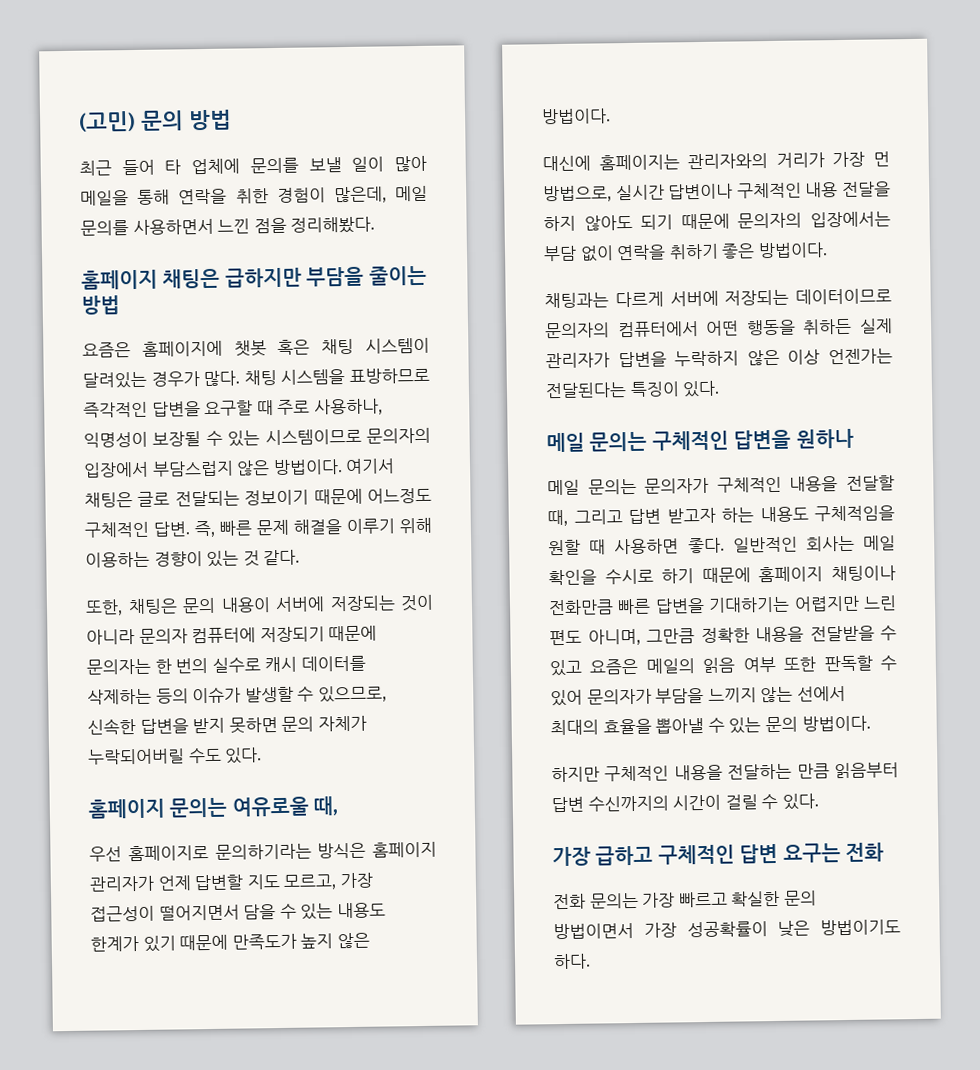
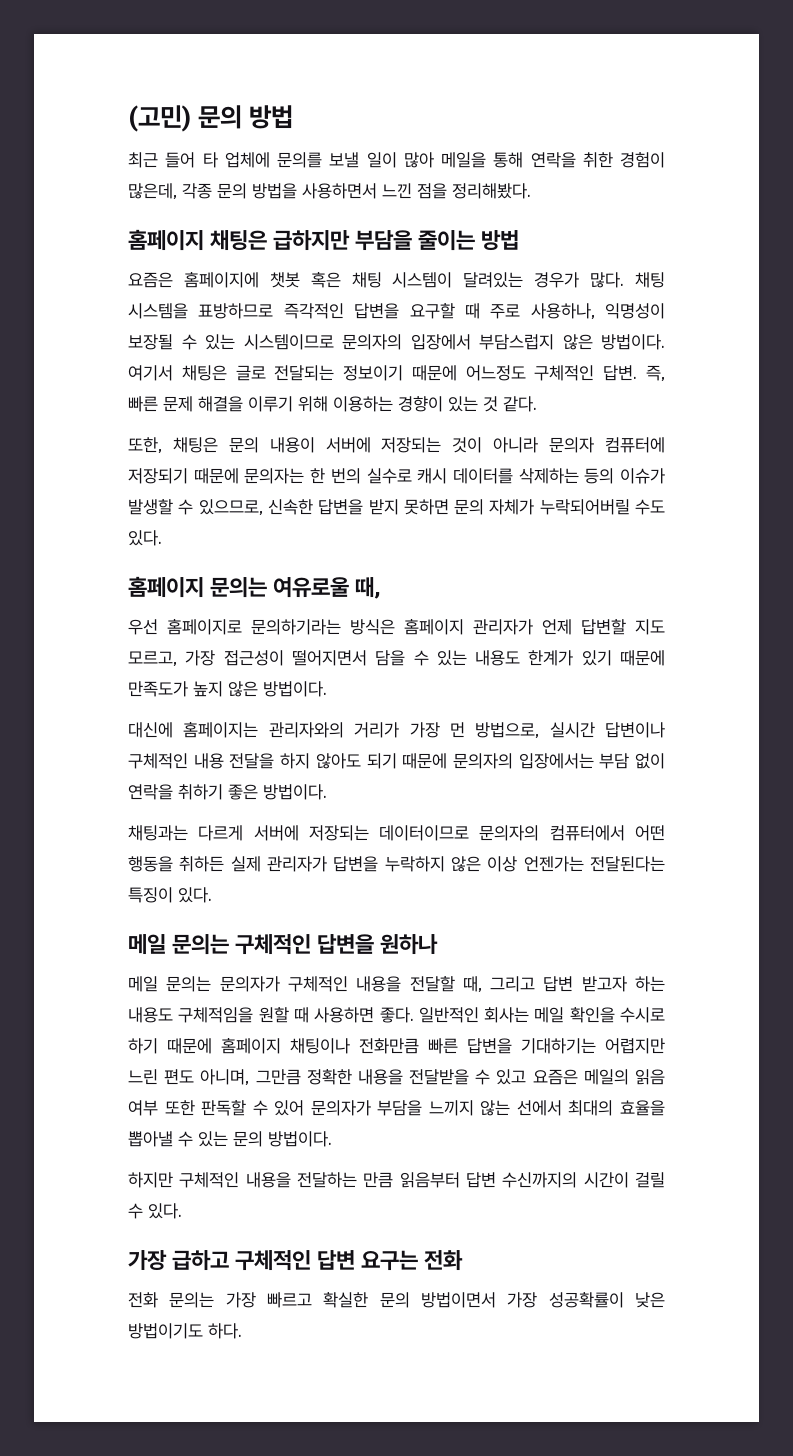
- 최근 들어 타 업체에 문의를 보낼 일이 많아 메일을 통해 연락을 취한 경험이 많은데, 메일 문의를 사용하면서 느낀 점을 정리해봤다.
+ 최근 들어 타 업체에 문의를 보낼 일이 많아 메일을 통해 연락을 취한 경험이 많은데, 각종 문의 방법을 사용하면서 느낀 점을 정리해봤다.

